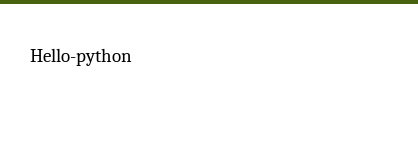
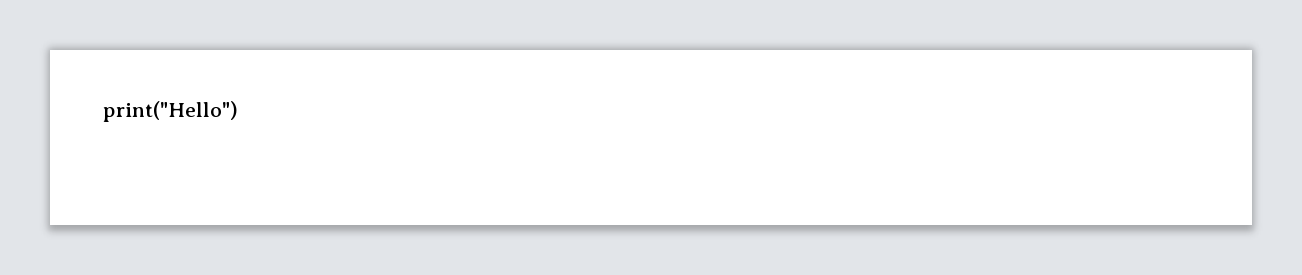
- Hello-python
+ print("Hello")

